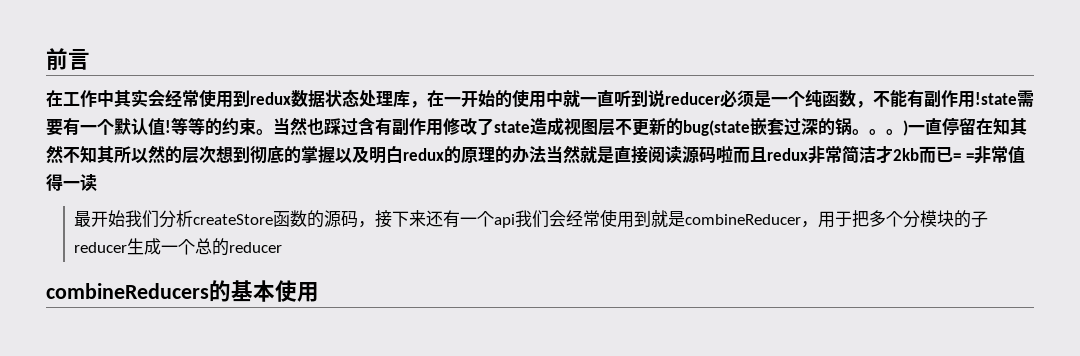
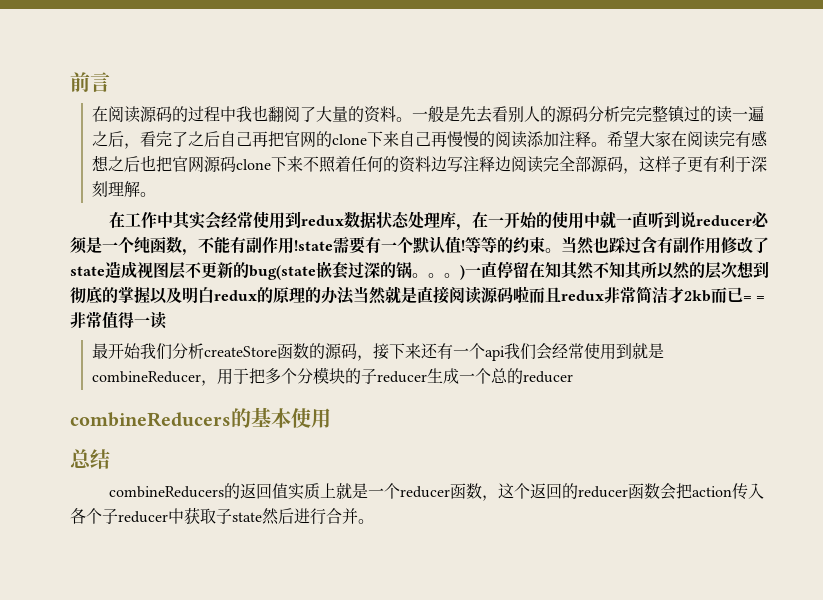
+ 在阅读源码的过程中我也翻阅了大量的资料。一般是先去看别人的源码分析完完整镇过的读一遍之后，看完了之后自己再把官网的clone下来自己再慢慢的阅读添加注释。希望大家在阅读完有感想之后也把官网源码clone下来不照着任何的资料边写注释边阅读完全部源码，这样子更有利于深刻理解。
+ 总结
+ combineReducers的返回值实质上就是一个reducer函数，这个返回的reducer函数会把action传入各个子reducer中获取子state然后进行合并。

